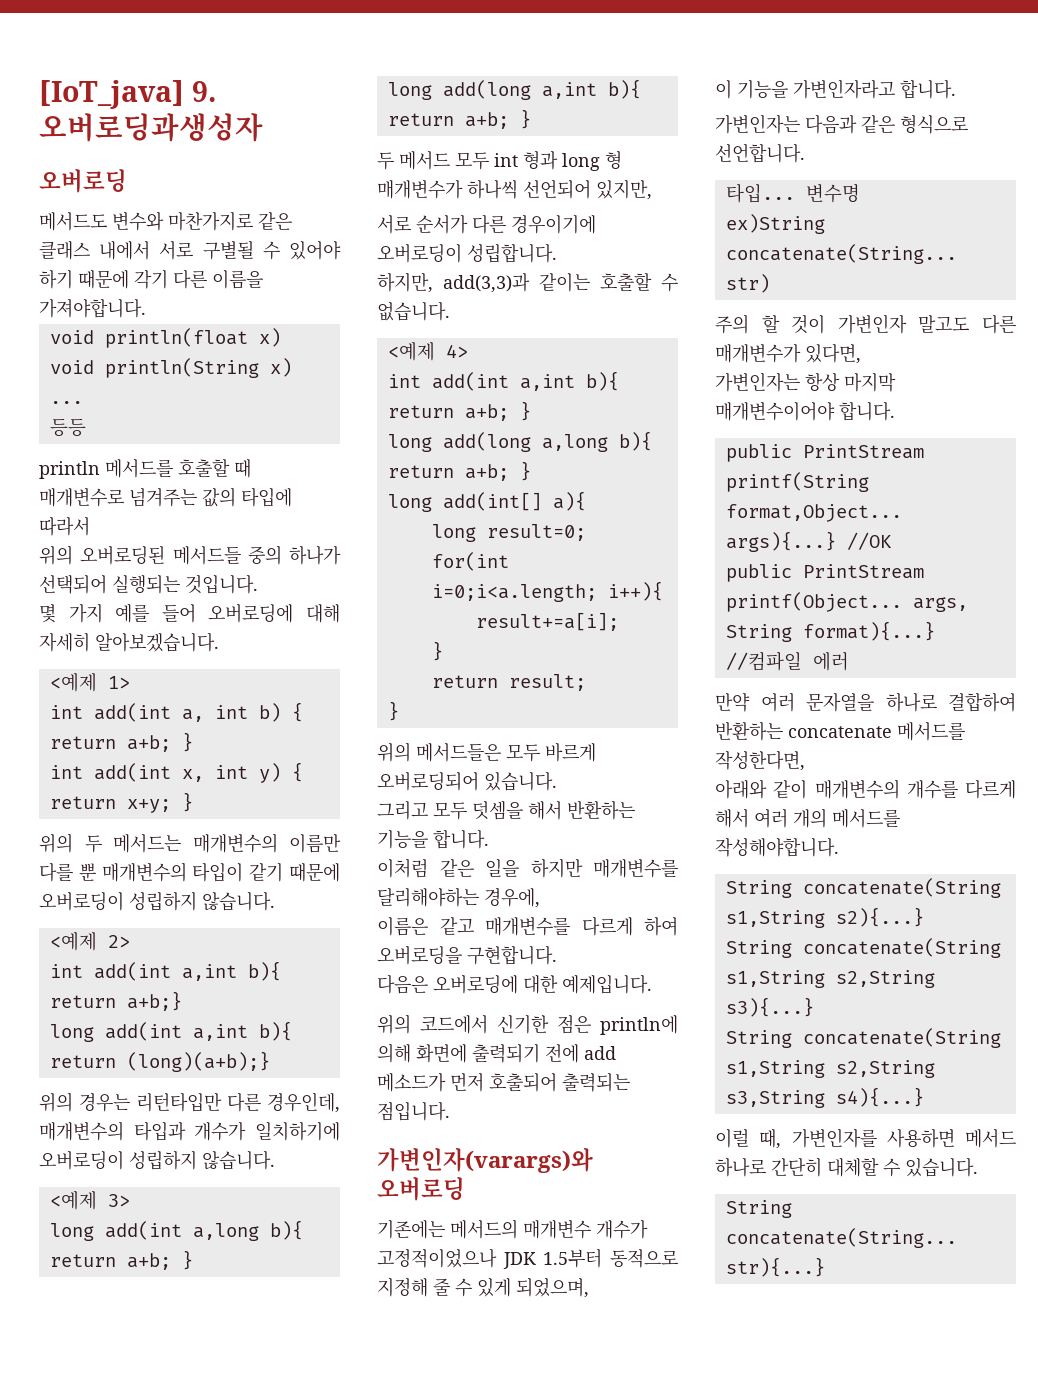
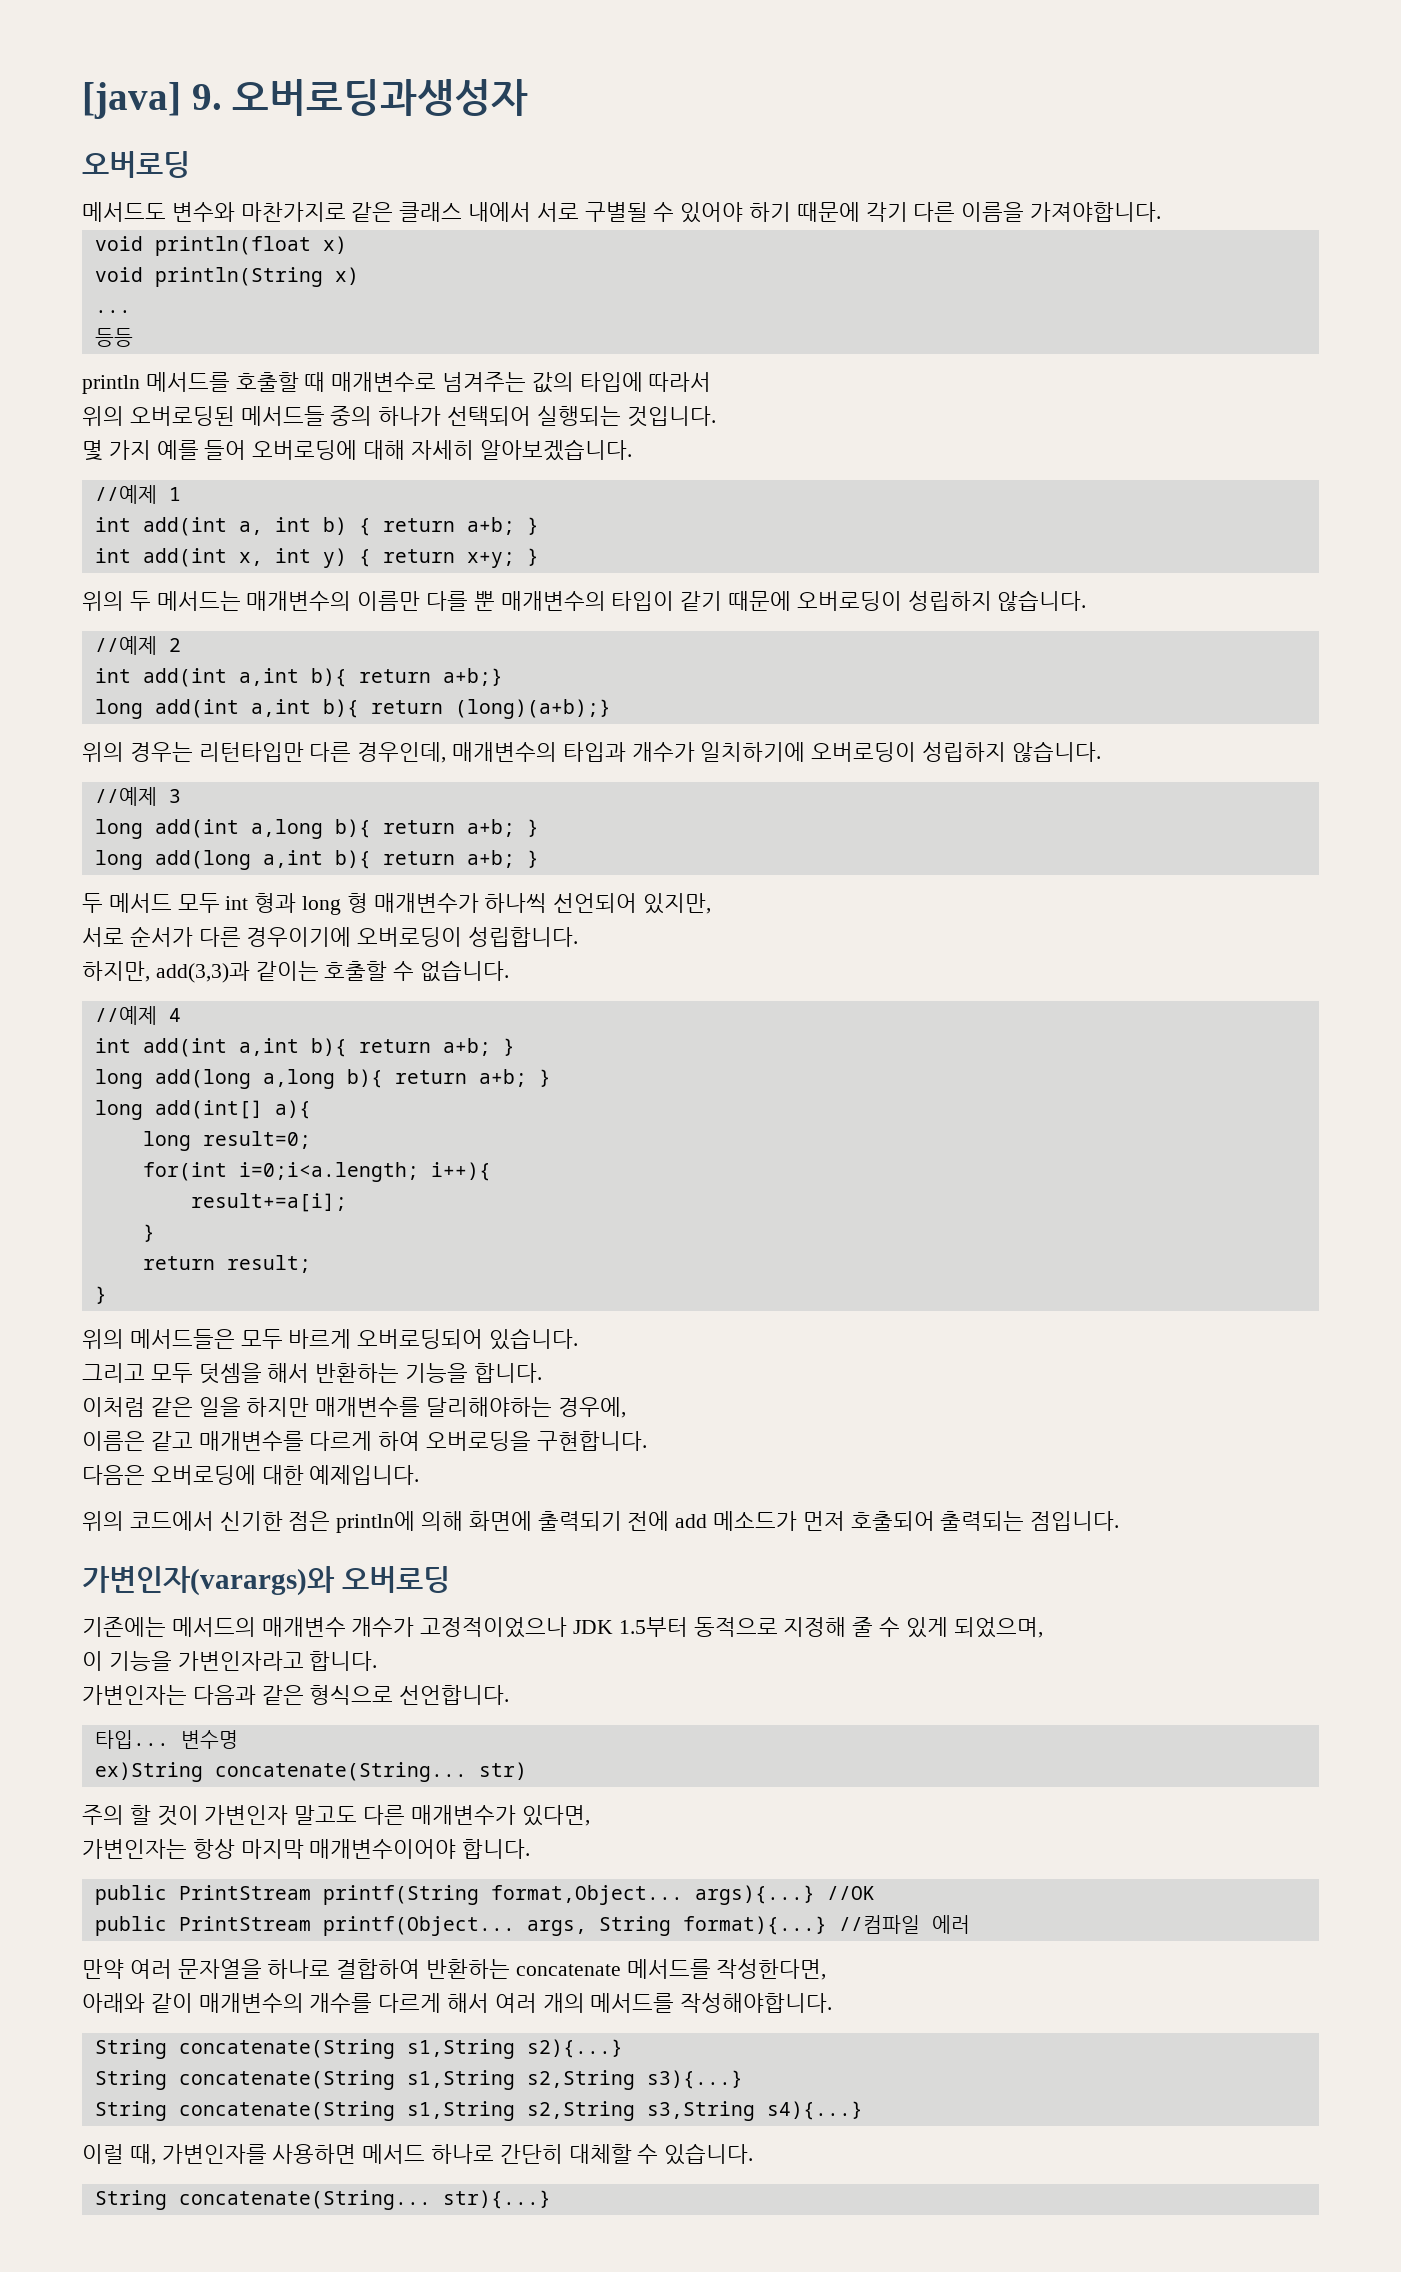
- [IoT_java] 9. 오버로딩과생성자
+ [java] 9. 오버로딩과생성자
- <예제 1>
+ //예제 1
- <예제 2>
+ //예제 2
- <예제 3>
+ //예제 3
- <예제 4>
+ //예제 4

